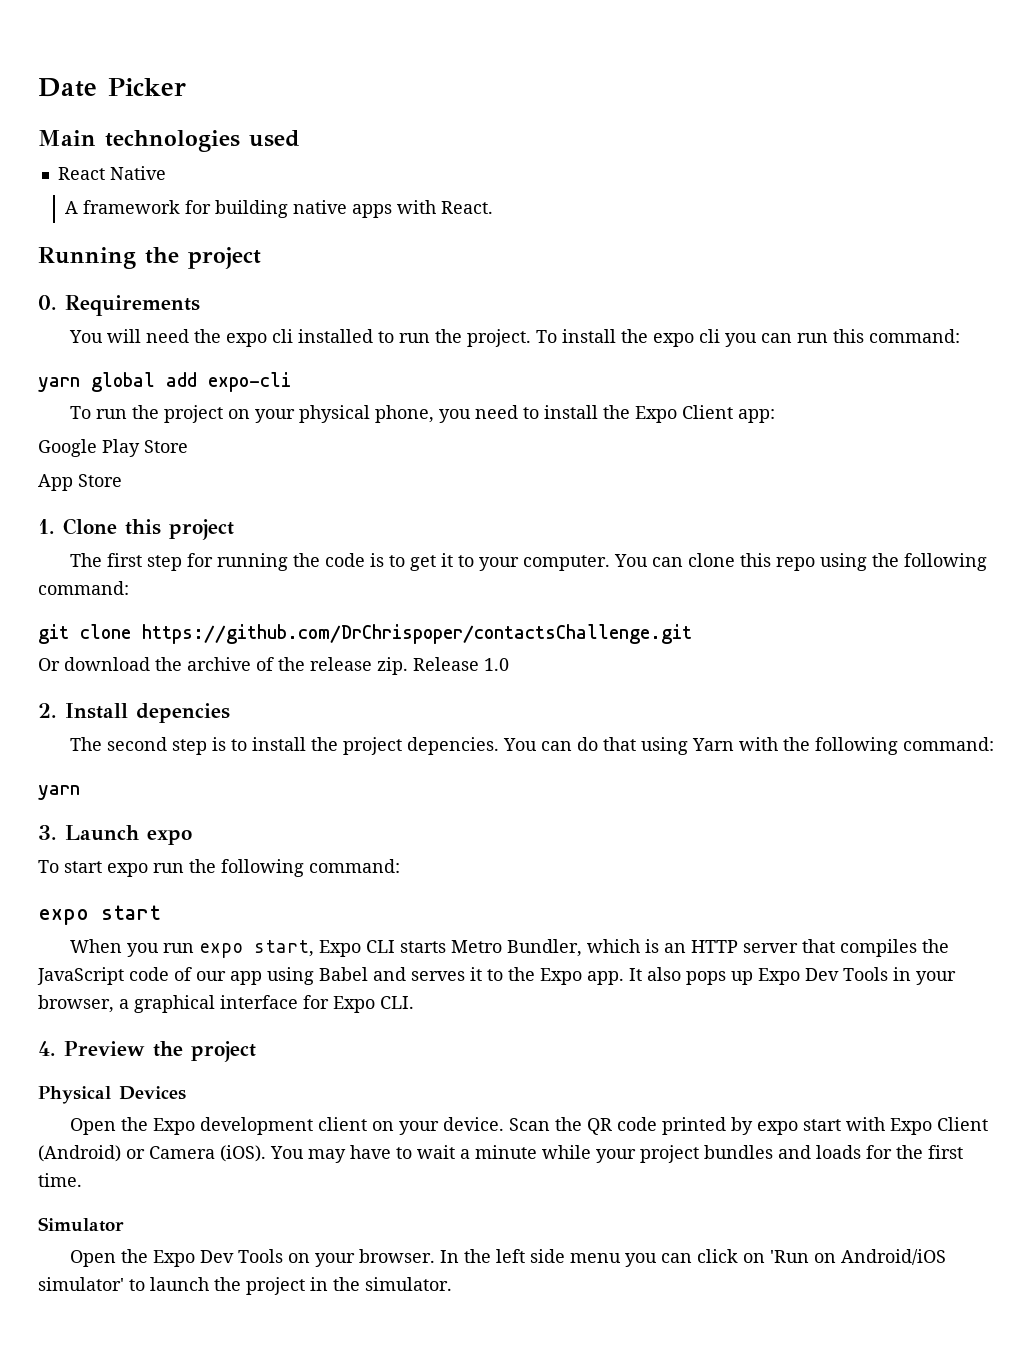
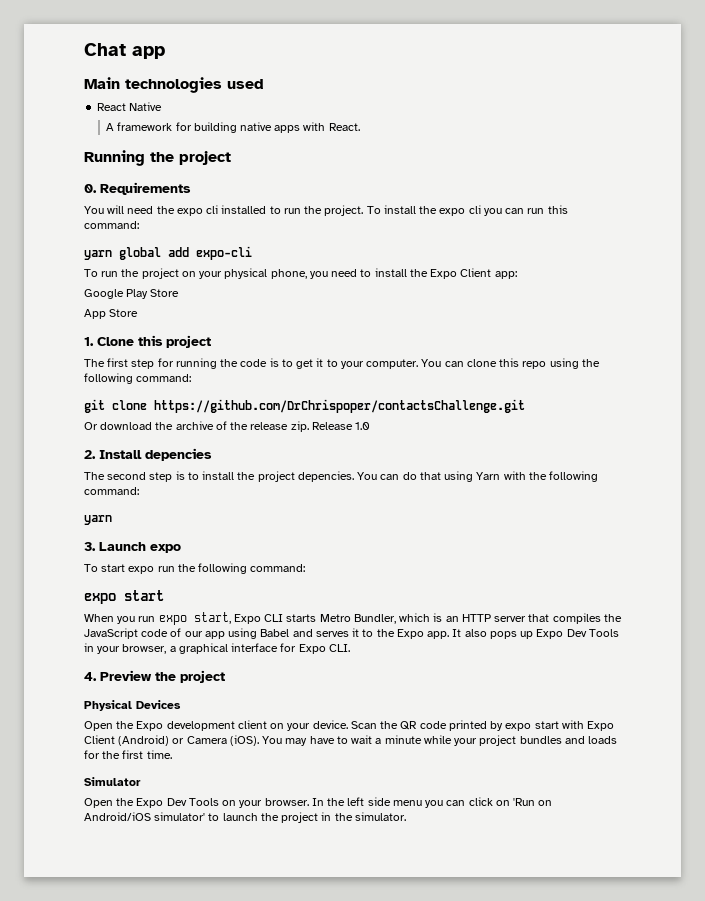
- Date Picker
+ Chat app

